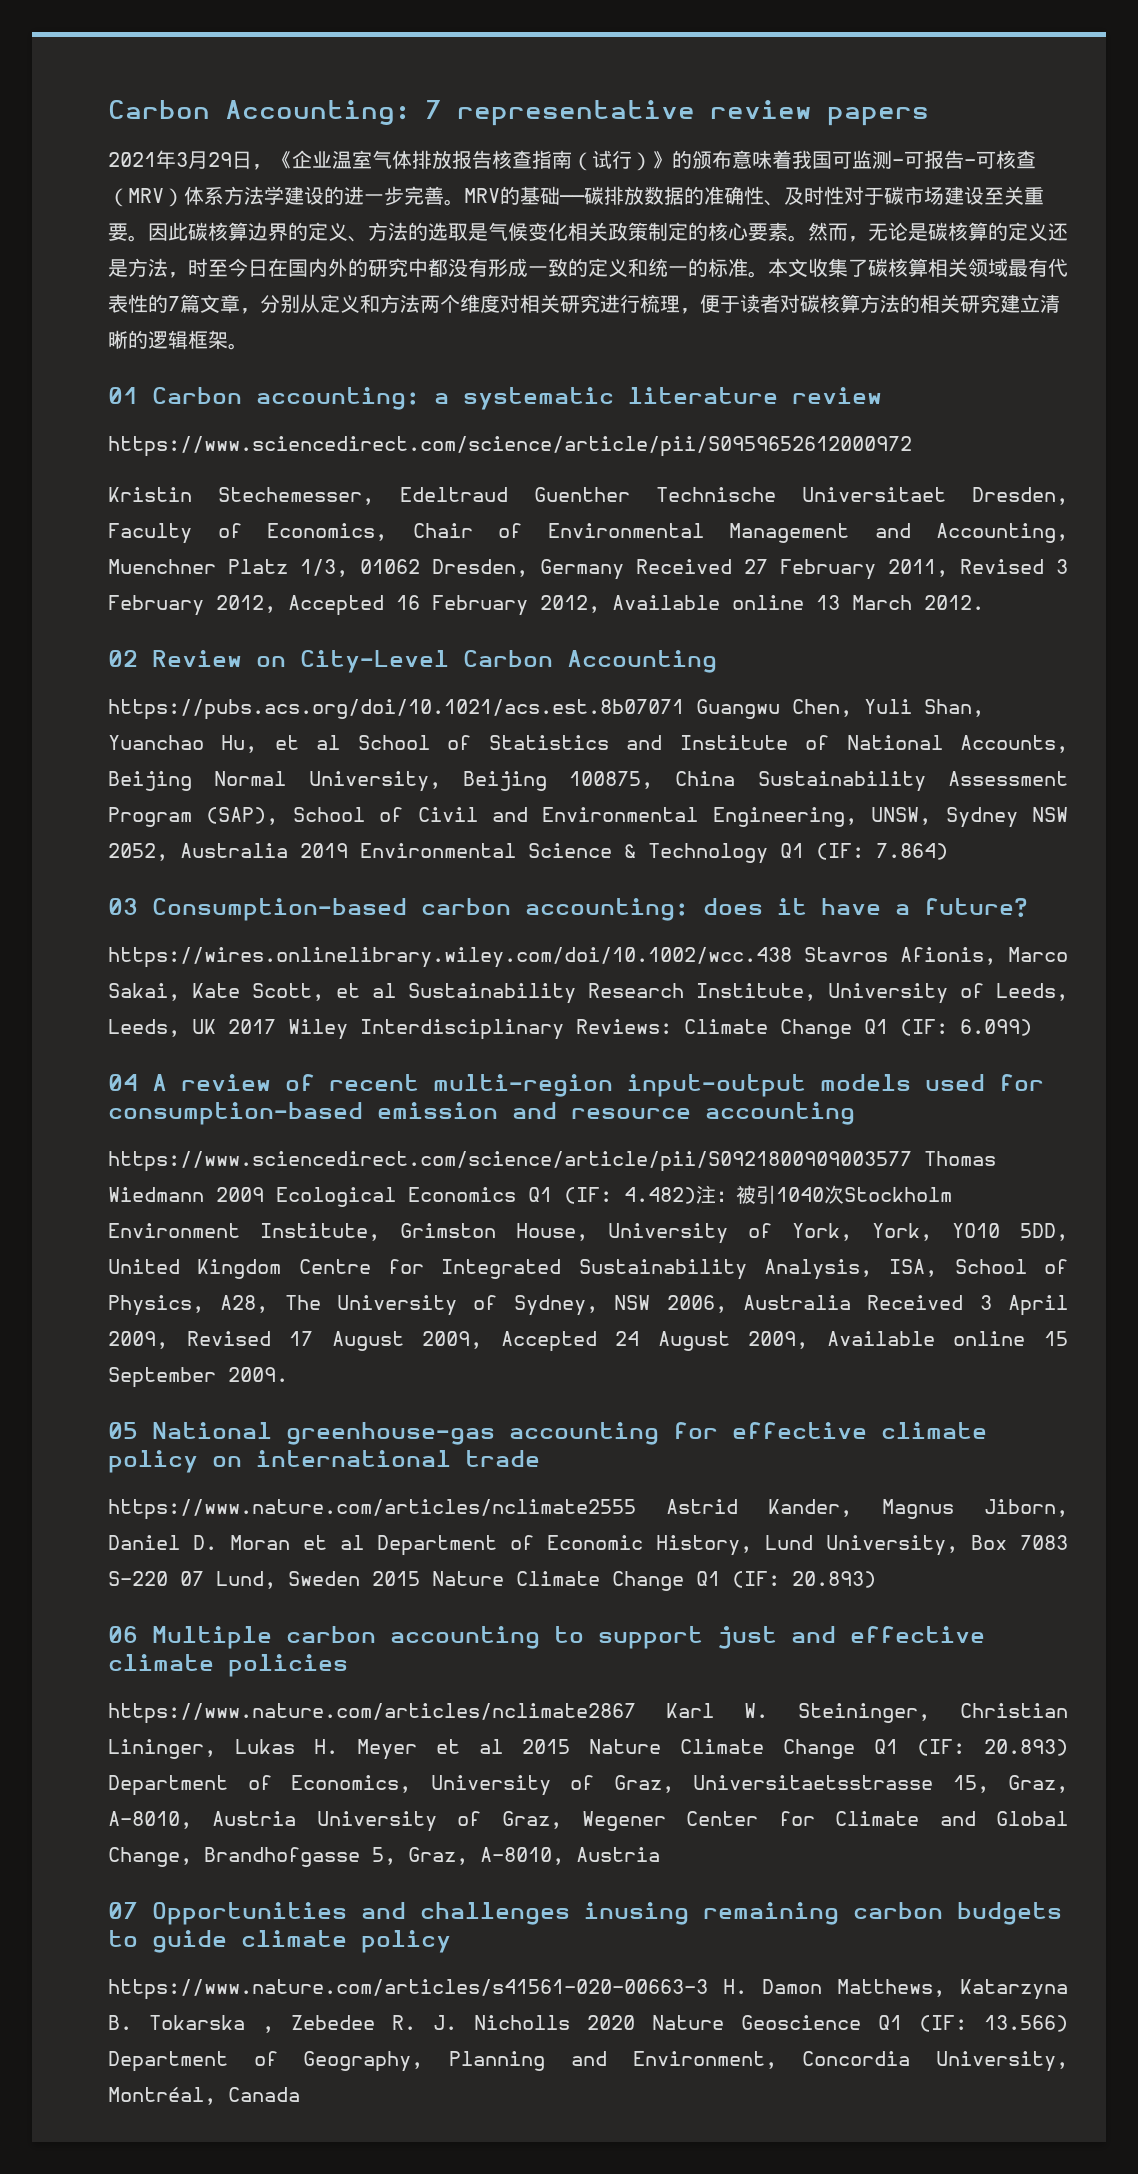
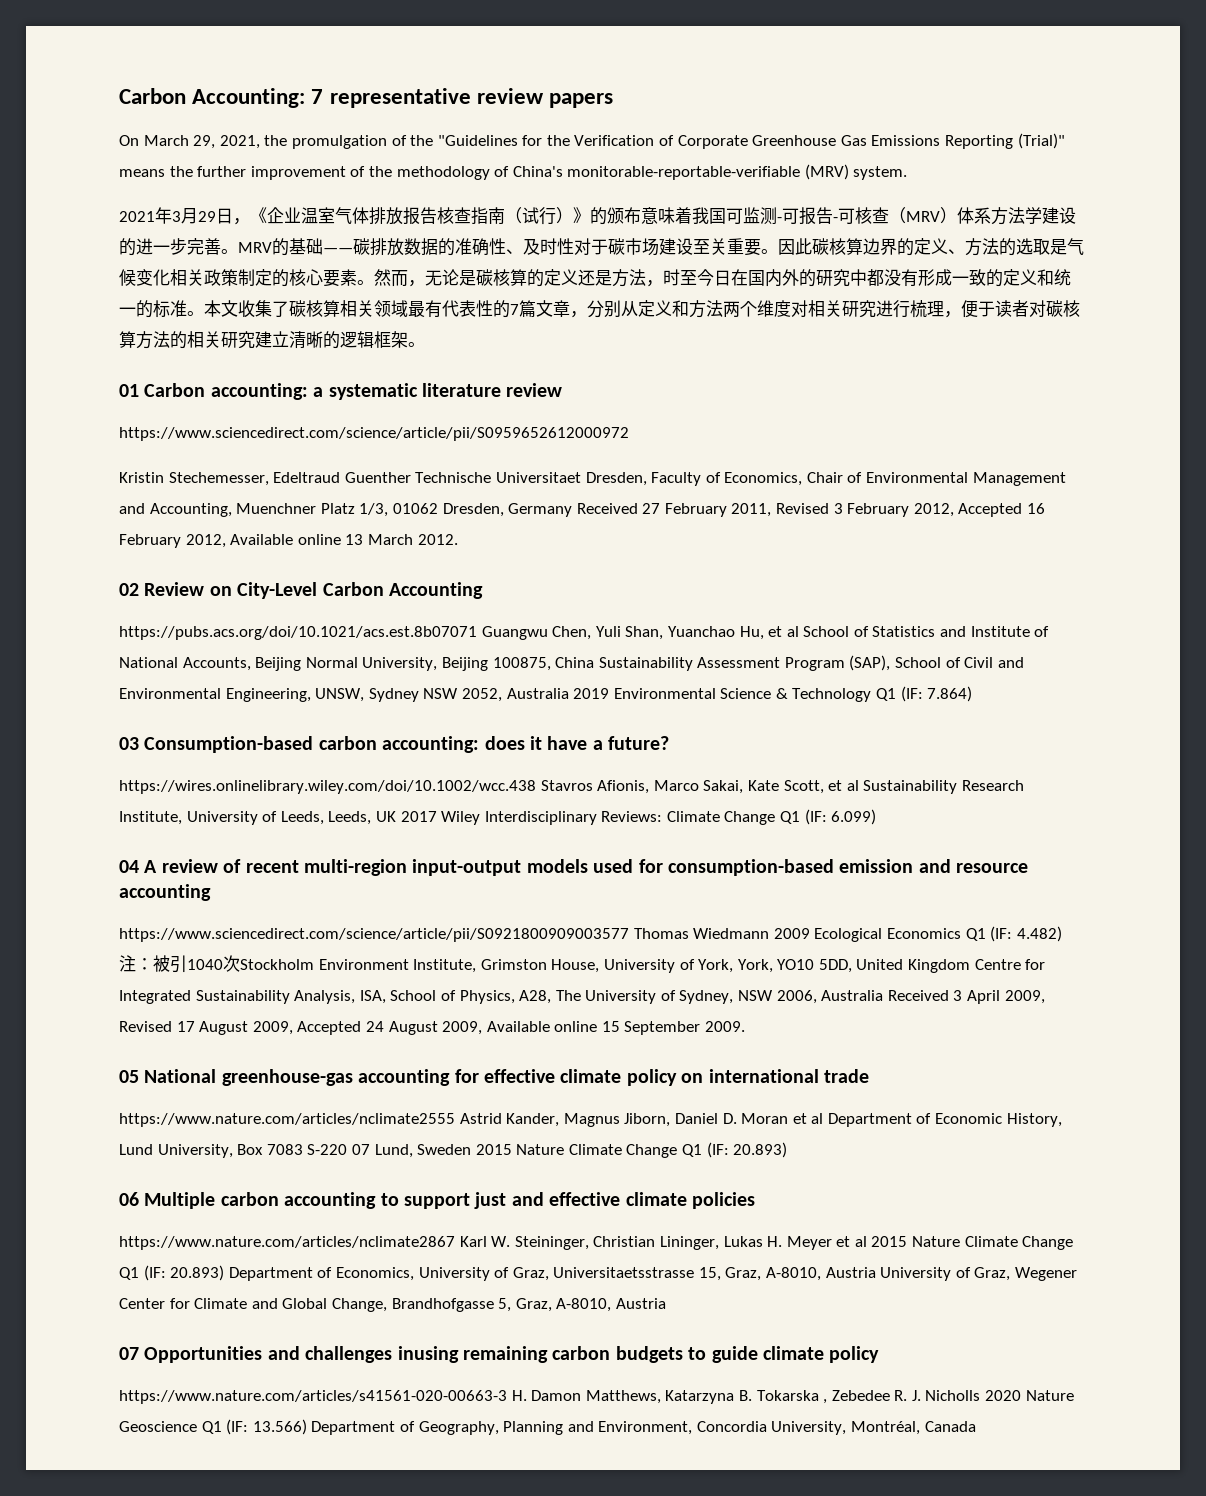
+ On March 29, 2021, the promulgation of the "Guidelines for the Verification of Corporate Greenhouse Gas Emissions Reporting (Trial)" means the further improvement of the methodology of China's monitorable-reportable-verifiable (MRV) system.

